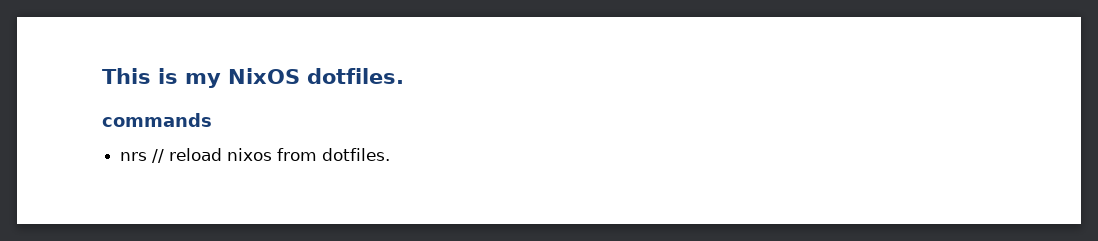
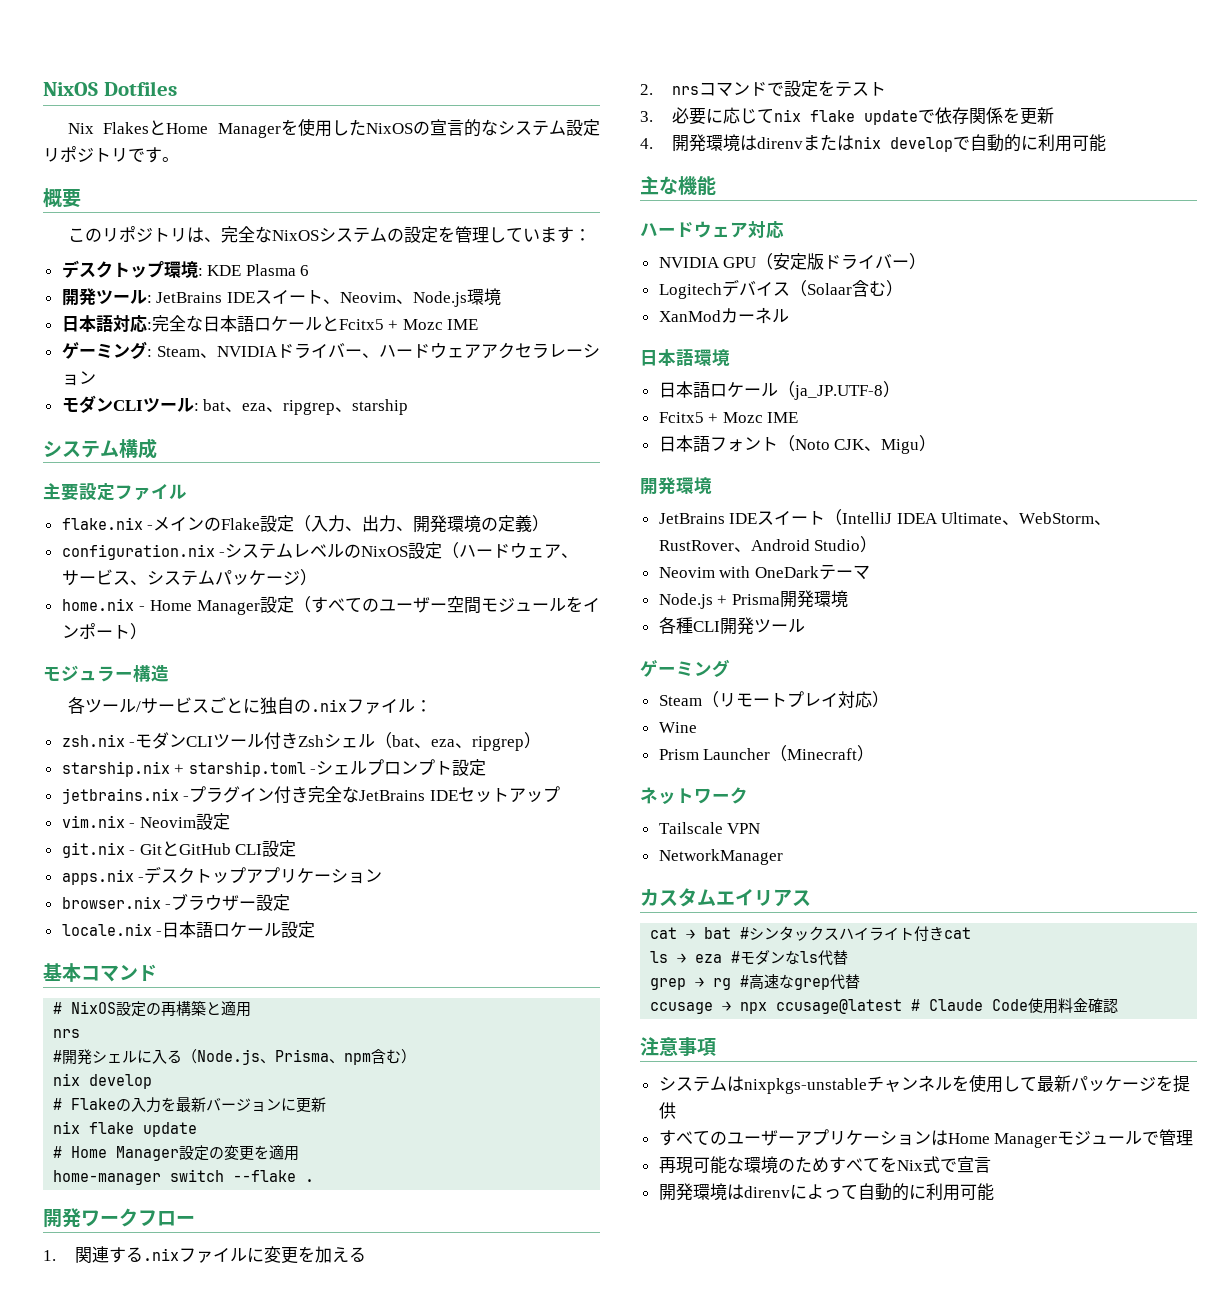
- This is my NixOS dotfiles.
- commands
- nrs // reload nixos from dotfiles.
+ NixOS Dotfiles
+ Nix FlakesとHome Managerを使用したNixOSの宣言的なシステム設定リポジトリです。
+ 概要
+ このリポジトリは、完全なNixOSシステムの設定を管理しています：
+ デスクトップ環境: KDE Plasma 6
+ 開発ツール: JetBrains IDEスイート、Neovim、Node.js環境
+ 日本語対応:完全な日本語ロケールとFcitx5 + Mozc IME
+ ゲーミング: Steam、NVIDIAドライバー、ハードウェアアクセラレーション
+ モダンCLIツール: bat、eza、ripgrep、starship
+ システム構成
+ 主要設定ファイル
+ flake.nix -メインのFlake設定（入力、出力、開発環境の定義）
+ configuration.nix -システムレベルのNixOS設定（ハードウェア、サービス、システムパッケージ）
+ home.nix - Home Manager設定（すべてのユーザー空間モジュールをインポート）
+ モジュラー構造
+ 各ツール/サービスごとに独自の.nixファイル：
+ zsh.nix -モダンCLIツール付きZshシェル（bat、eza、ripgrep）
+ starship.nix + starship.toml -シェルプロンプト設定
+ jetbrains.nix -プラグイン付き完全なJetBrains IDEセットアップ
+ vim.nix - Neovim設定
+ git.nix - GitとGitHub CLI設定
+ apps.nix -デスクトップアプリケーション
+ browser.nix -ブラウザー設定
+ locale.nix -日本語ロケール設定
+ 基本コマンド
+ # NixOS設定の再構築と適用
+ nrs
+ #開発シェルに入る（Node.js、Prisma、npm含む）
+ nix develop
+ # Flakeの入力を最新バージョンに更新
+ nix flake update
+ # Home Manager設定の変更を適用
+ home-manager switch --flake .
+ 開発ワークフロー
+ 1.関連する.nixファイルに変更を加える
+ 2. nrsコマンドで設定をテスト
+ 3.必要に応じてnix flake updateで依存関係を更新
+ 4.開発環境はdirenvまたはnix developで自動的に利用可能
+ 主な機能
+ ハードウェア対応
+ NVIDIA GPU（安定版ドライバー）
+ Logitechデバイス（Solaar含む）
+ XanModカーネル
+ 日本語環境
+ 日本語ロケール（ja_JP.UTF-8）
+ Fcitx5 + Mozc IME
+ 日本語フォント（Noto CJK、Migu）
+ 開発環境
+ JetBrains IDEスイート（IntelliJ IDEA Ultimate、WebStorm、RustRover、Android Studio）
+ Neovim with OneDarkテーマ
+ Node.js + Prisma開発環境
+ 各種CLI開発ツール
+ ゲーミング
+ Steam（リモートプレイ対応）
+ Wine
+ Prism Launcher（Minecraft）
+ ネットワーク
+ Tailscale VPN
+ NetworkManager
+ カスタムエイリアス
+ cat → bat #シンタックスハイライト付きcat
+ ls → eza #モダンなls代替
+ grep → rg #高速なgrep代替
+ ccusage → npx ccusage@latest # Claude Code使用料金確認
+ 注意事項
+ システムはnixpkgs-unstableチャンネルを使用して最新パッケージを提供
+ すべてのユーザーアプリケーションはHome Managerモジュールで管理
+ 再現可能な環境のためすべてをNix式で宣言
+ 開発環境はdirenvによって自動的に利用可能

